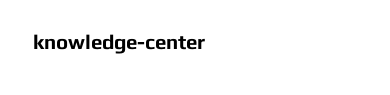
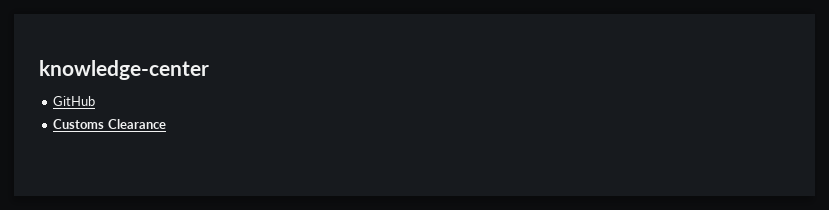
+ GitHub
+ Customs Clearance

